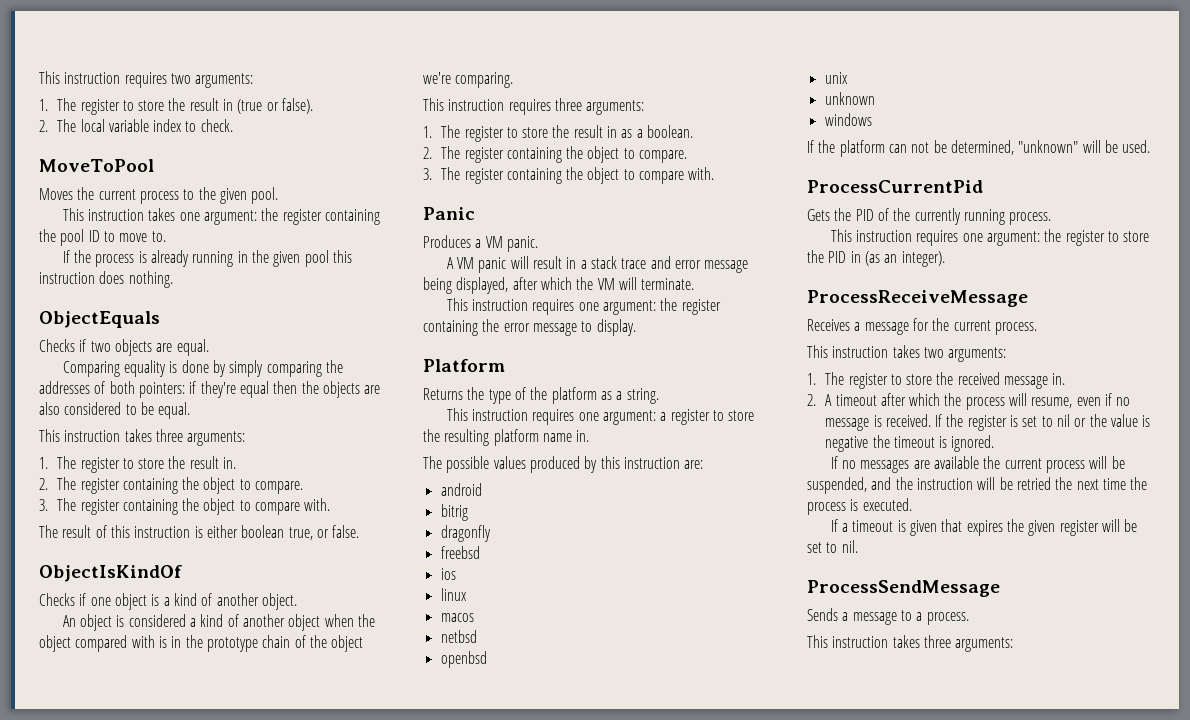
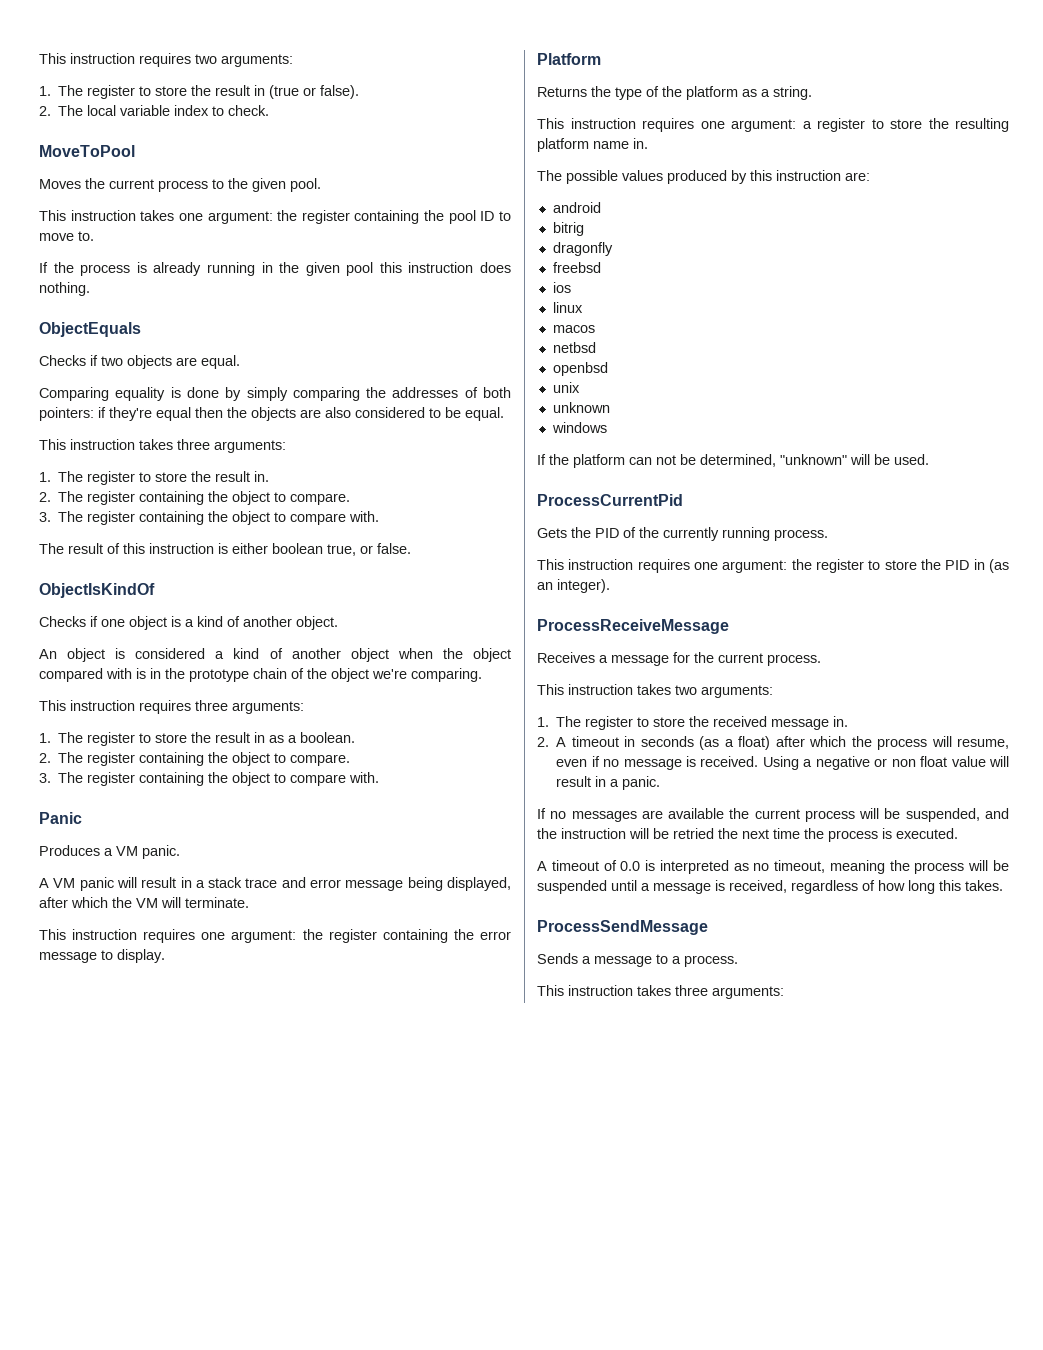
- 2. A timeout after which the process will resume, even if no message is received.
+ 2. A timeout in seconds (as a float) after which the process will resume, even if no message is received.
- If the register is set to nil or the value is negative the timeout is ignored.
+ Using a negative or non float value will result in a panic.
- If a timeout is given that expires the given register will be set to nil.
+ A timeout of 0.0 is interpreted as no timeout, meaning the process will be suspended until a message is received, regardless of how long this takes.

